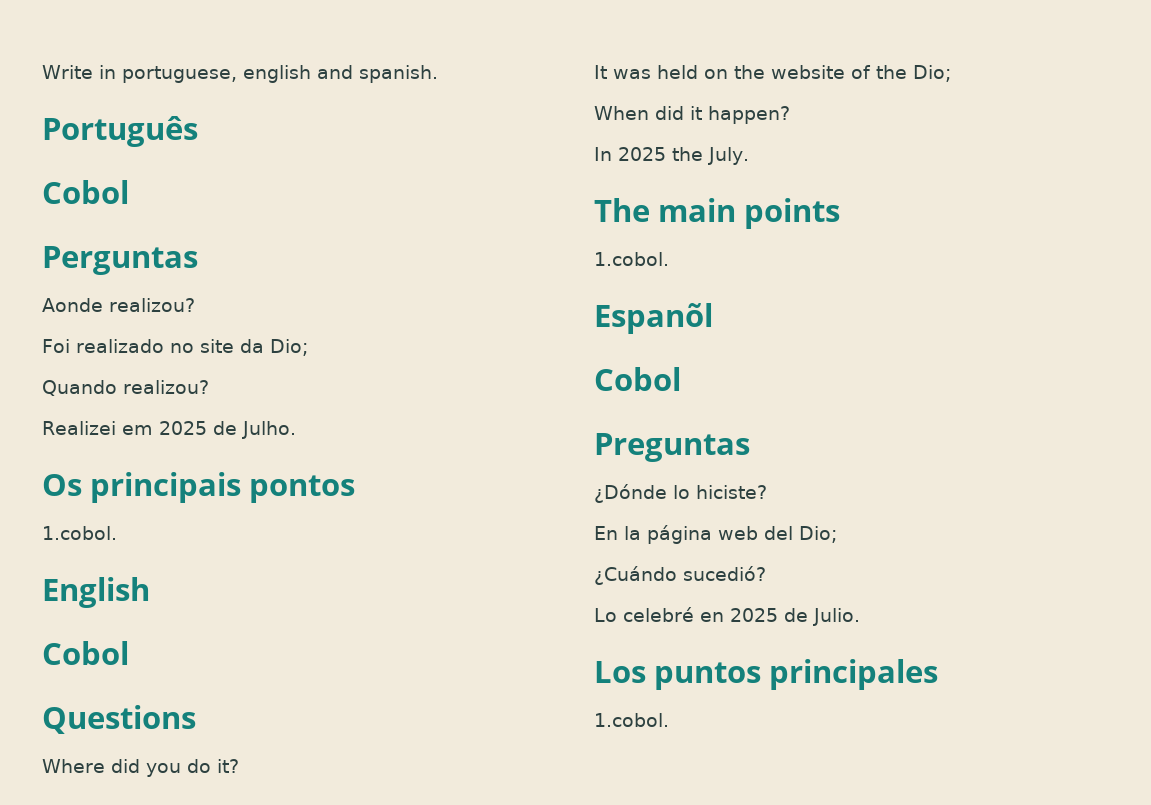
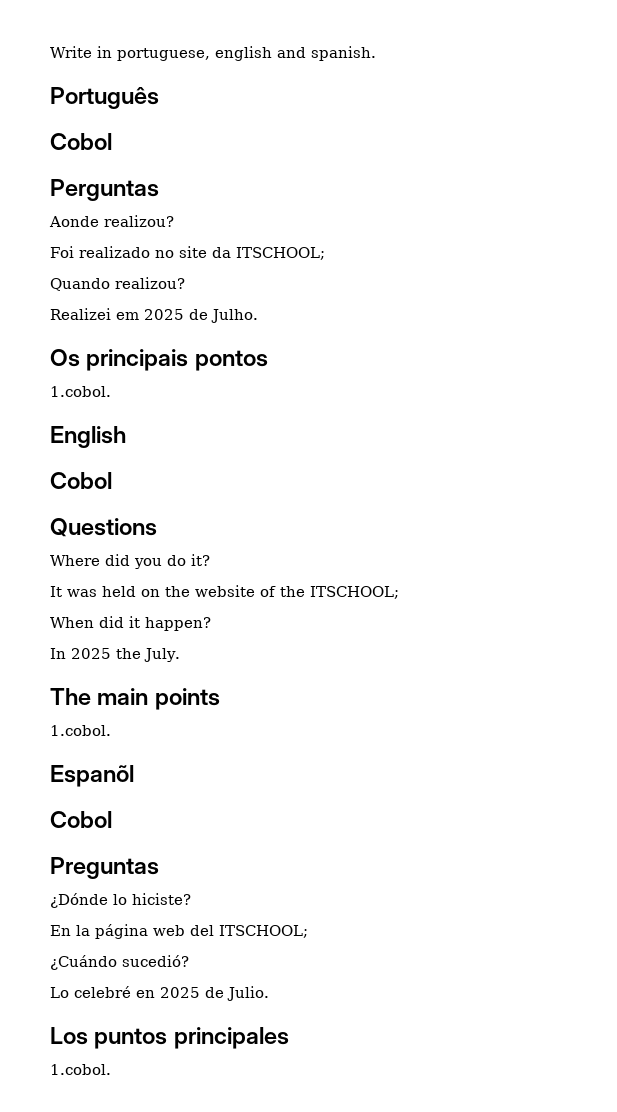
- Foi realizado no site da Dio;
+ Foi realizado no site da ITSCHOOL;
- It was held on the website of the Dio;
+ It was held on the website of the ITSCHOOL;
- En la página web del Dio;
+ En la página web del ITSCHOOL;

